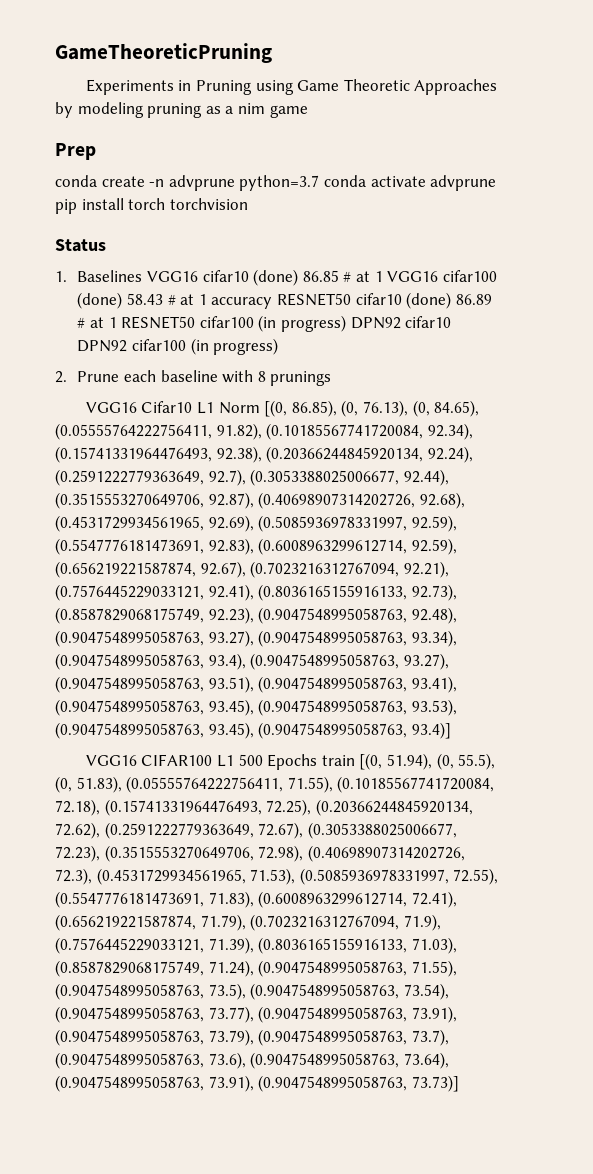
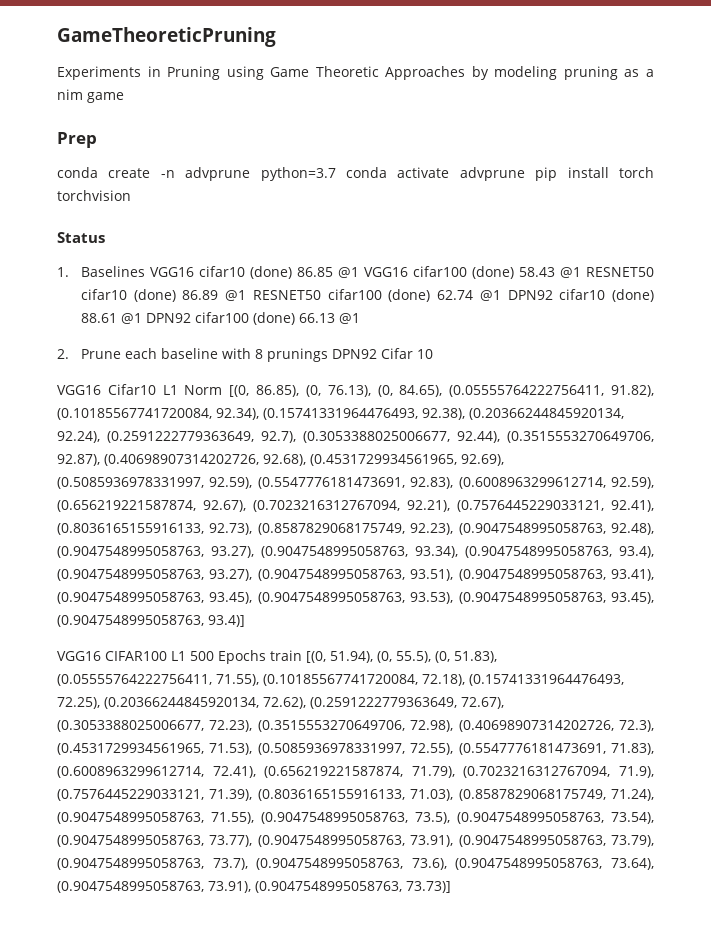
- 1. Baselines VGG16 cifar10 (done) 86.85 # at 1 VGG16 cifar100 (done) 58.43 # at 1 accuracy RESNET50 cifar10 (done) 86.89 # at 1 RESNET50 cifar100 (in progress) DPN92 cifar10 DPN92 cifar100 (in progress)
+ 1. Baselines VGG16 cifar10 (done) 86.85 @1 VGG16 cifar100 (done) 58.43 @1 RESNET50 cifar10 (done) 86.89 @1 RESNET50 cifar100 (done) 62.74 @1 DPN92 cifar10 (done) 88.61 @1 DPN92 cifar100 (done) 66.13 @1
- 2. Prune each baseline with 8 prunings
+ 2. Prune each baseline with 8 prunings DPN92 Cifar 10

